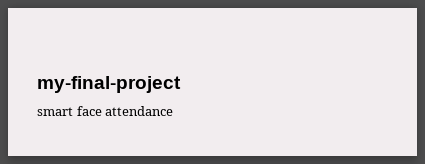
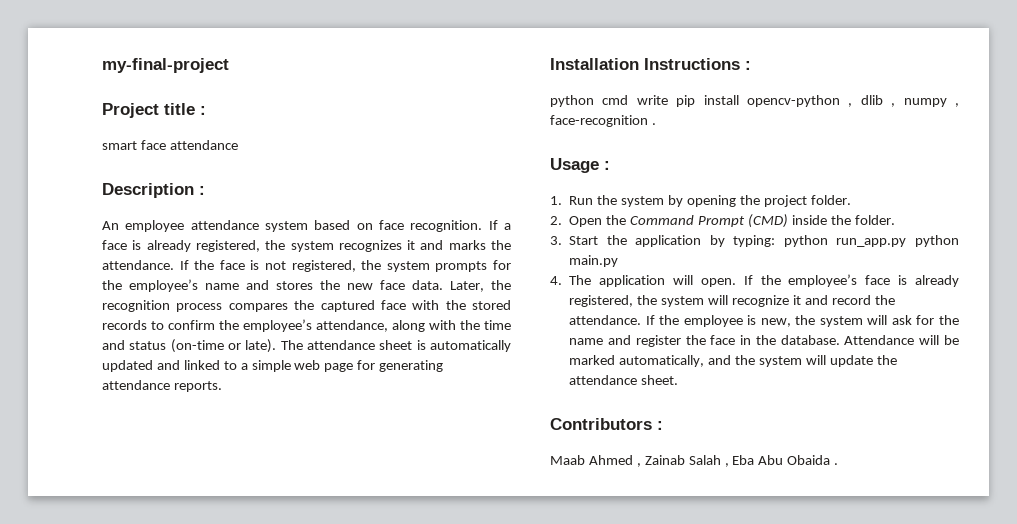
+ Project title :
+ Description :
+ An employee attendance system based on face recognition. If a face is already registered, the system recognizes it and marks the attendance. If the face is not registered, the system prompts for the employee’s name and stores the new face data. Later, the recognition process compares the captured face with the stored records to confirm the employee’s attendance, along with the time and status (on-time or late). The attendance sheet is automatically updated and linked to a simple web page for generating attendance reports.
+ Installation Instructions :
+ python cmd write pip install opencv-python , dlib , numpy , face-recognition .
+ Usage :
+ 1. Run the system by opening the project folder.
+ 2. Open the Command Prompt (CMD) inside the folder.
+ 3. Start the application by typing: python run_app.py python main.py
+ 4. The application will open. If the employee’s face is already registered, the system will recognize it and record the attendance. If the employee is new, the system will ask for the name and register the face in the database. Attendance will be marked automatically, and the system will update the attendance sheet.
+ Contributors :
+ Maab Ahmed , Zainab Salah , Eba Abu Obaida .

